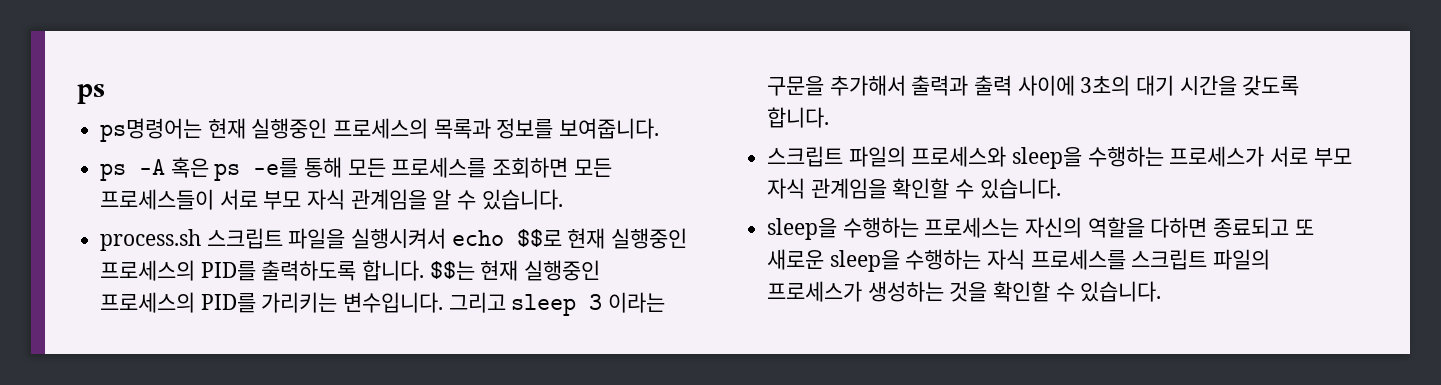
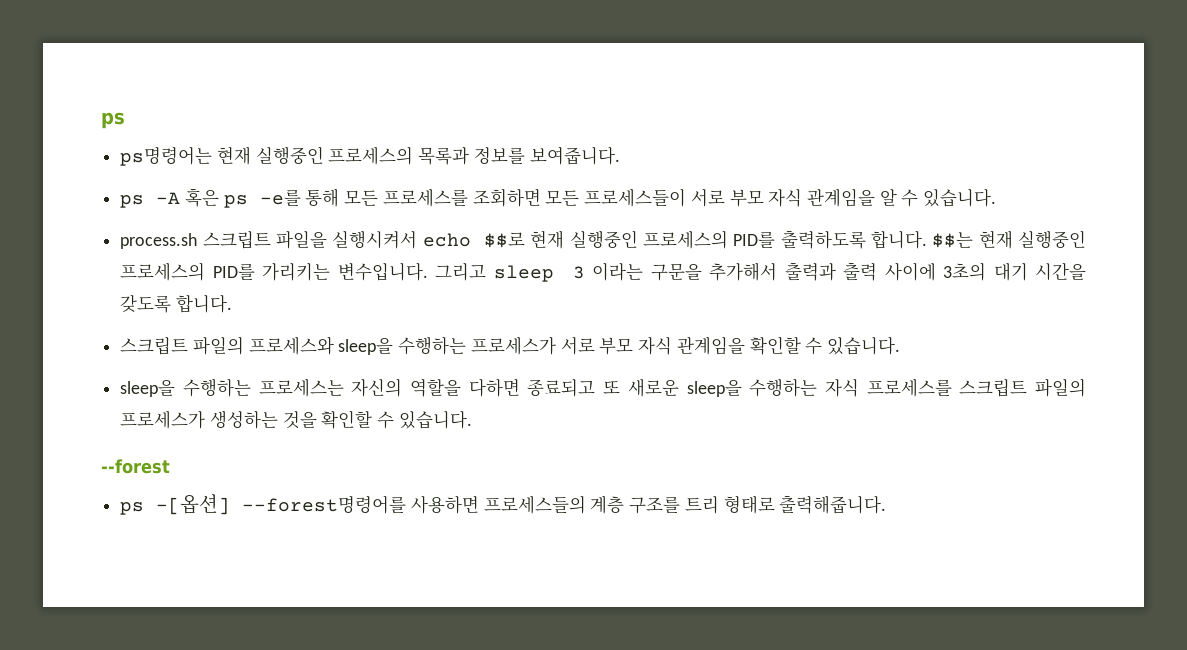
+ --forest
+ ps -[옵션] --forest명령어를 사용하면 프로세스들의 계층 구조를 트리 형태로 출력해줍니다.

